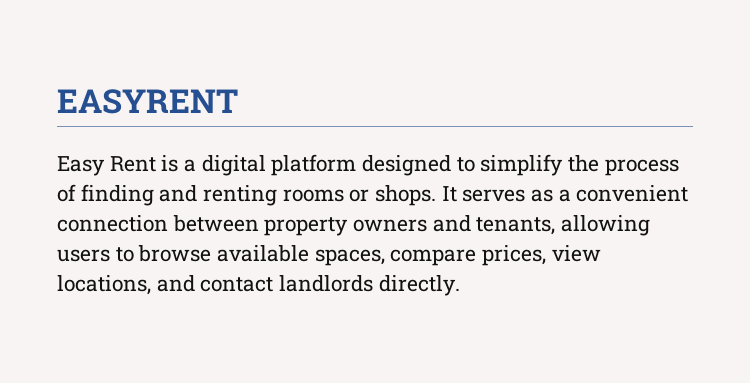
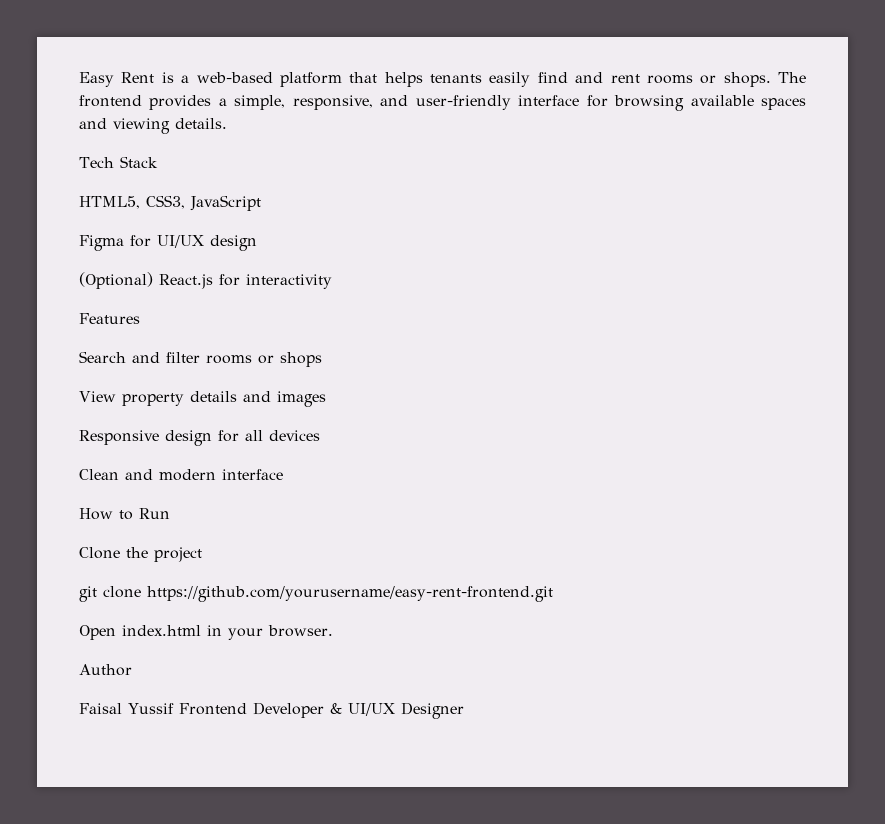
- EASYRENT
- Easy Rent is a digital platform designed to simplify the process of finding and renting rooms or shops. It serves as a convenient connection between property owners and tenants, allowing users to browse available spaces, compare prices, view locations, and contact landlords directly.
+ Easy Rent is a web-based platform that helps tenants easily find and rent rooms or shops. The frontend provides a simple, responsive, and user-friendly interface for browsing available spaces and viewing details.
+ Tech Stack
+ HTML5, CSS3, JavaScript
+ Figma for UI/UX design
+ (Optional) React.js for interactivity
+ Features
+ Search and filter rooms or shops
+ View property details and images
+ Responsive design for all devices
+ Clean and modern interface
+ How to Run
+ Clone the project
+ git clone https://github.com/yourusername/easy-rent-frontend.git
+ Open index.html in your browser.
+ Author
+ Faisal Yussif Frontend Developer & UI/UX Designer

